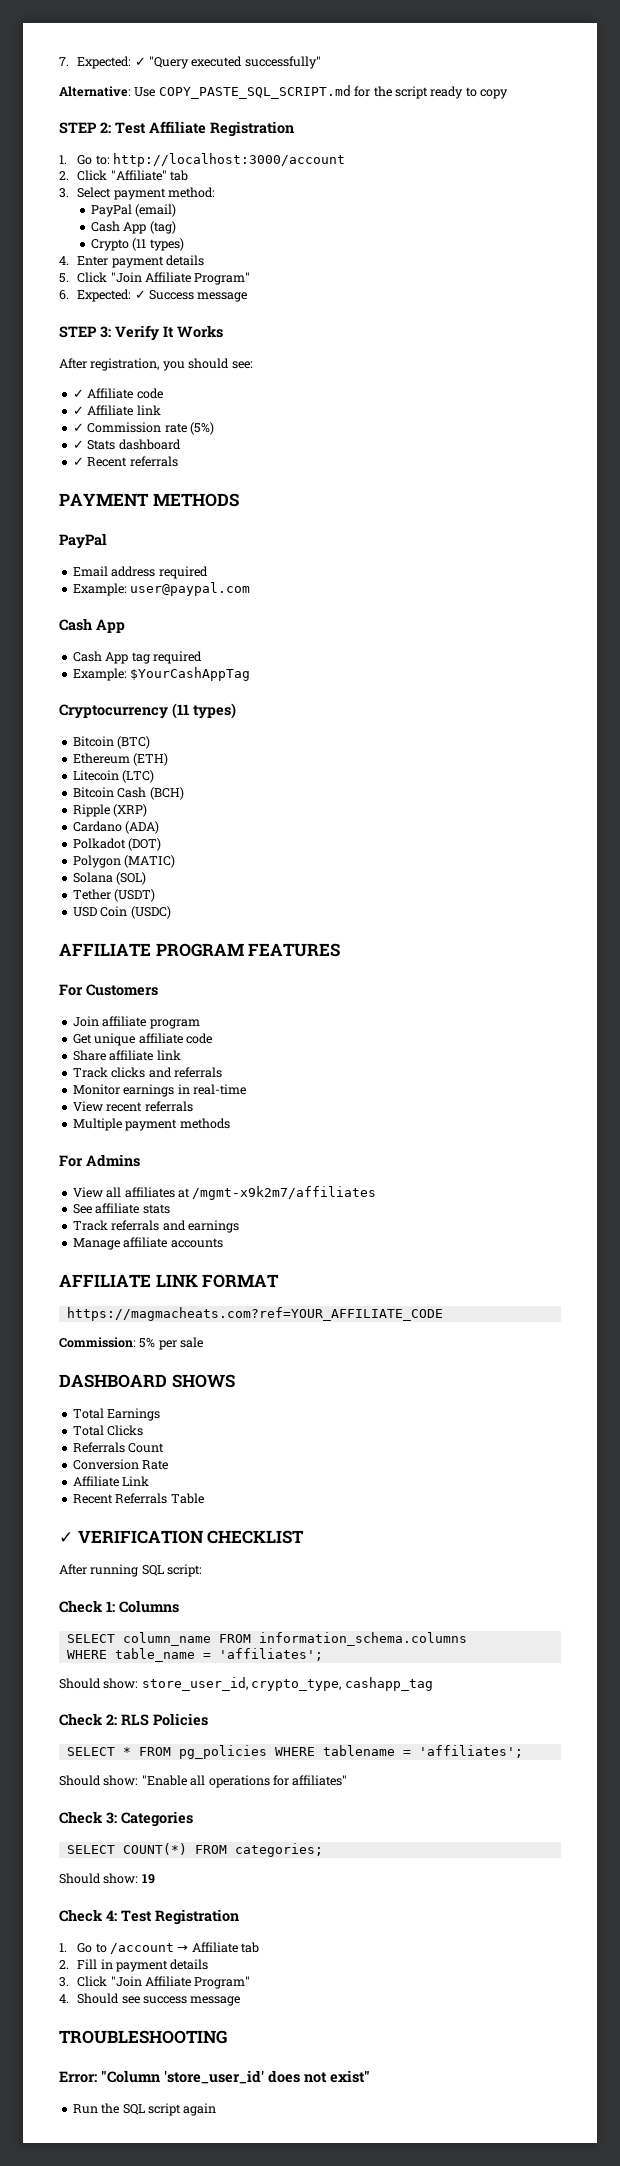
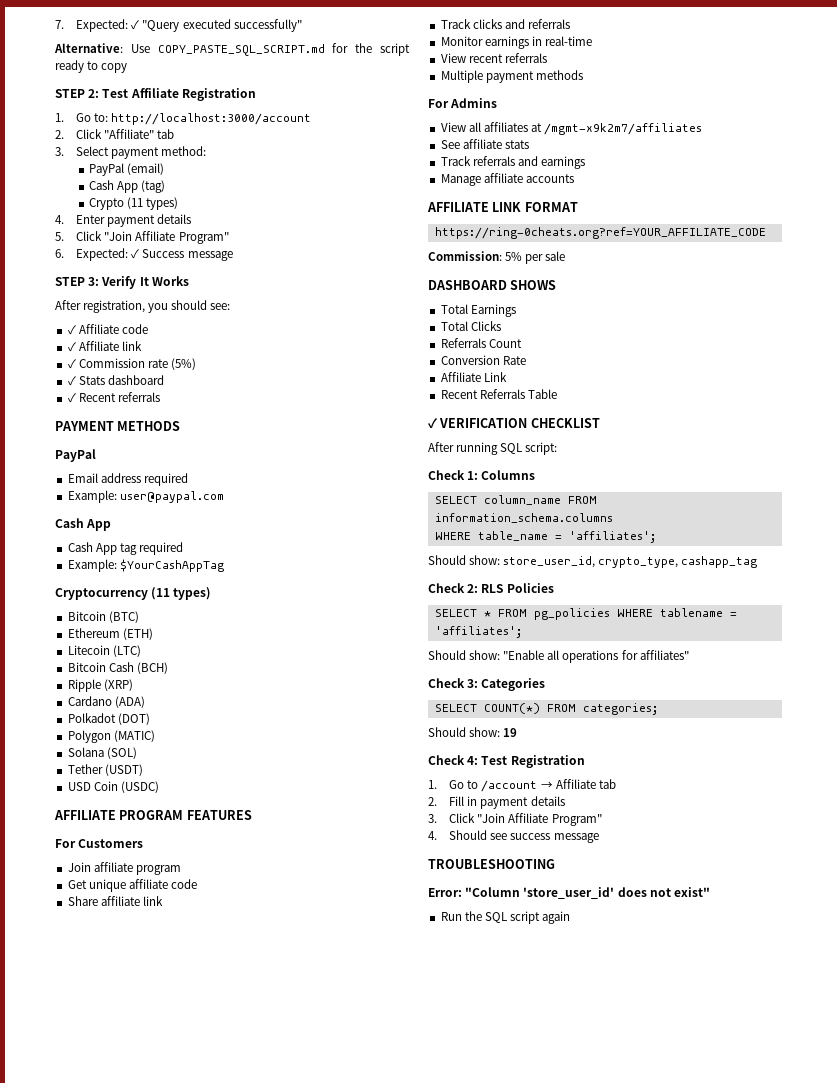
- https://magmacheats.com?ref=YOUR_AFFILIATE_CODE
+ https://ring-0cheats.org?ref=YOUR_AFFILIATE_CODE

